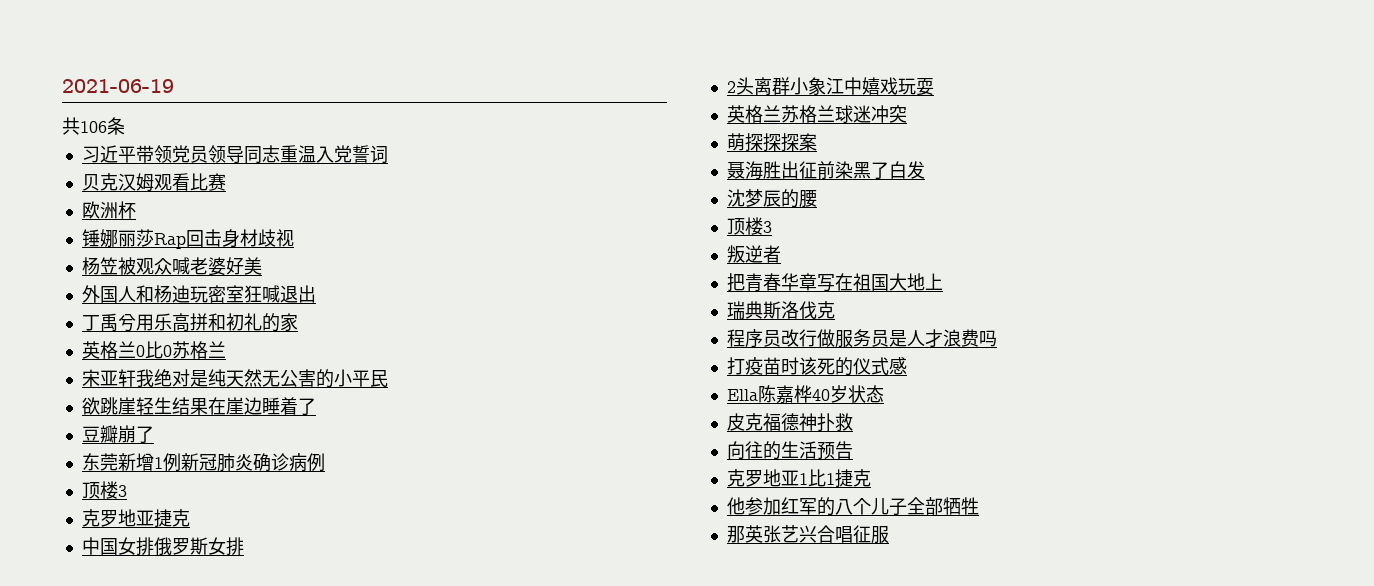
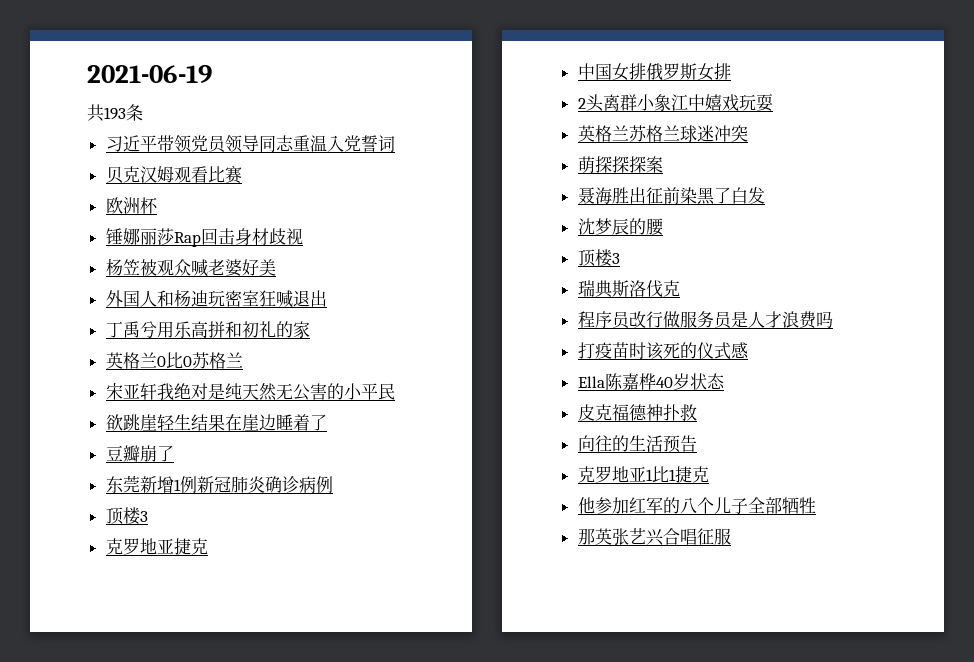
- 共106条
+ 共193条
- 叛逆者
- 把青春华章写在祖国大地上

